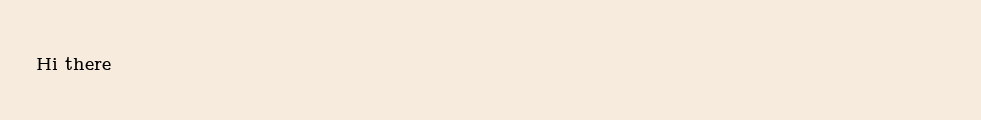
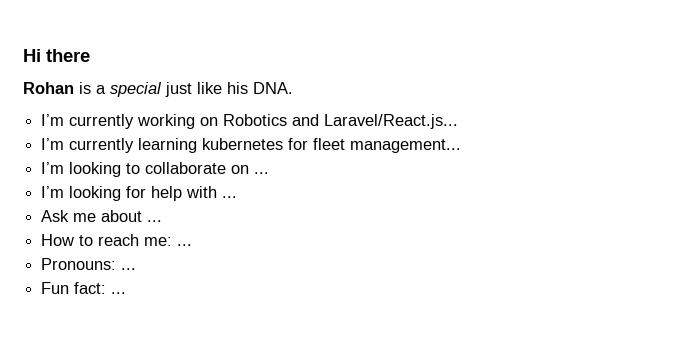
+ Rohan is a special just like his DNA.
+ I’m currently working on Robotics and Laravel/React.js...
+ I’m currently learning kubernetes for fleet management...
+ I’m looking to collaborate on ...
+ I’m looking for help with ...
+ Ask me about ...
+ How to reach me: ...
+ Pronouns: ...
+ Fun fact: ...

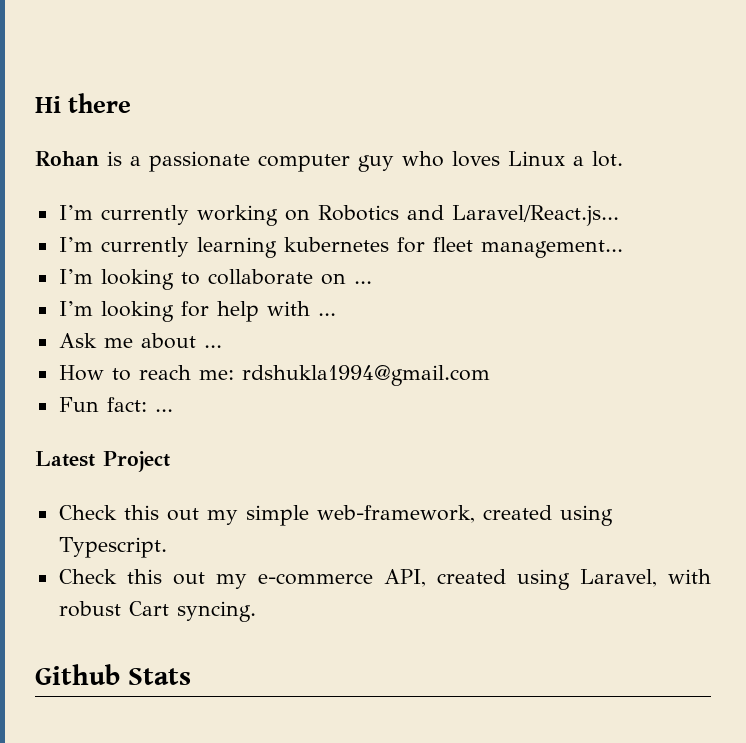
- Rohan is a special just like his DNA.
+ Rohan is a passionate computer guy who loves Linux a lot.
- How to reach me: ...
- Pronouns: ...
+ How to reach me: rdshukla1994@gmail.com
+ Latest Project
+ Check this out my simple web-framework, created using Typescript.
+ Check this out my e-commerce API, created using Laravel, with robust Cart syncing.
+ Github Stats

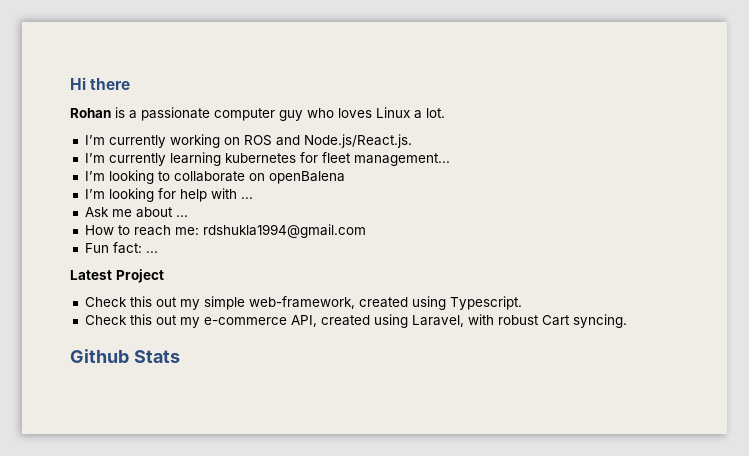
- I’m currently working on Robotics and Laravel/React.js...
+ I’m currently working on ROS and Node.js/React.js.
- I’m looking to collaborate on ...
+ I’m looking to collaborate on openBalena

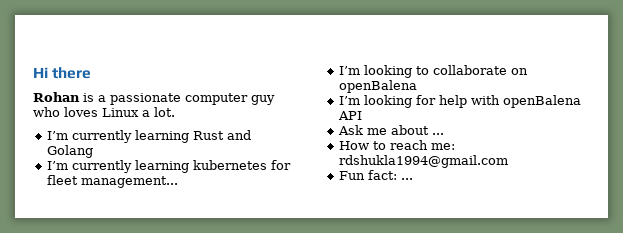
- I’m currently working on ROS and Node.js/React.js.
+ I’m currently learning Rust and Golang
- I’m looking for help with ...
+ I’m looking for help with openBalena API
- Latest Project
- Check this out my simple web-framework, created using Typescript.
- Check this out my e-commerce API, created using Laravel, with robust Cart syncing.
- Github Stats

